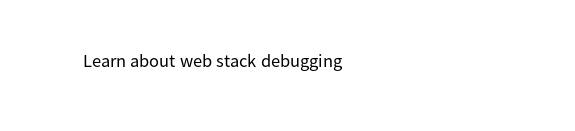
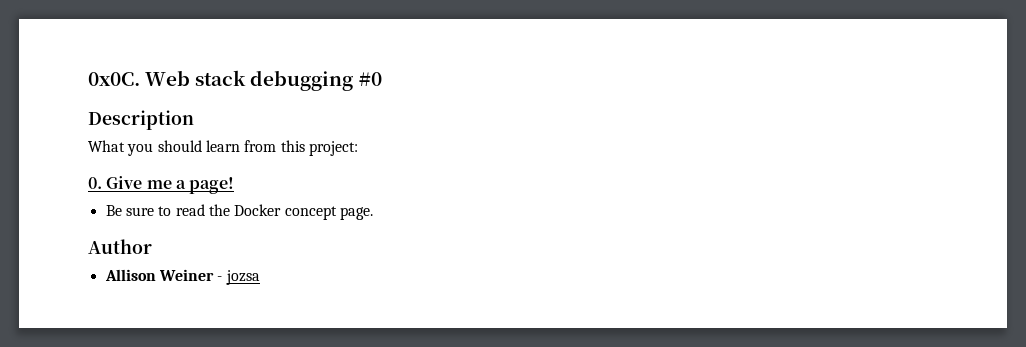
- Learn about web stack debugging
+ 0x0C. Web stack debugging #0
+ Description
+ What you should learn from this project:
+ 0. Give me a page!
+ Be sure to read the Docker concept page.
+ Author
+ Allison Weiner - jozsa

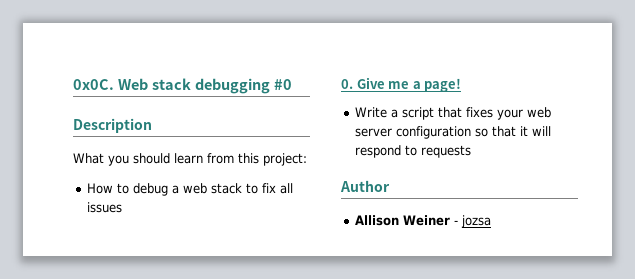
+ How to debug a web stack to fix all issues
- Be sure to read the Docker concept page.
+ Write a script that fixes your web server configuration so that it will respond to requests

